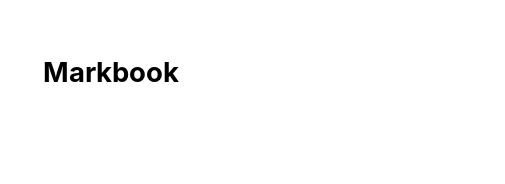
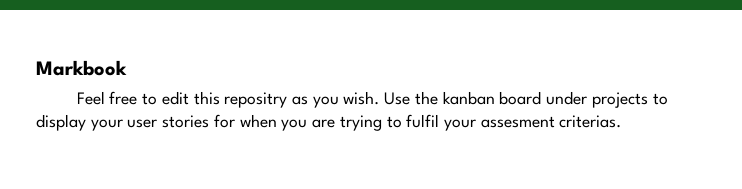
+ Feel free to edit this repositry as you wish. Use the kanban board under projects to display your user stories for when you are trying to fulfil your assesment criterias.

